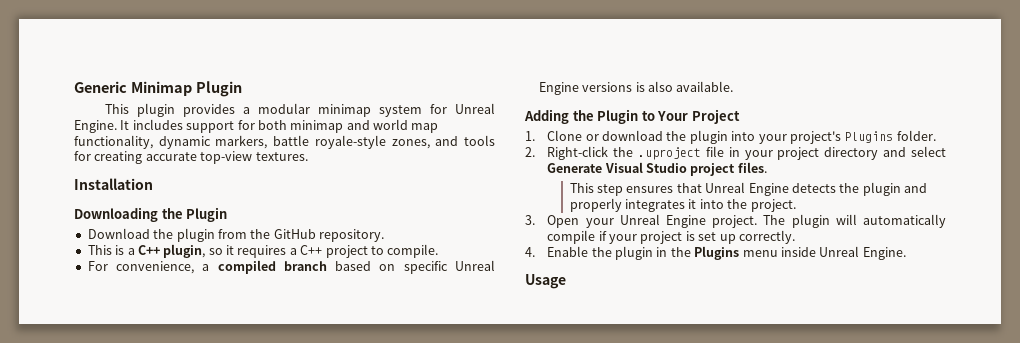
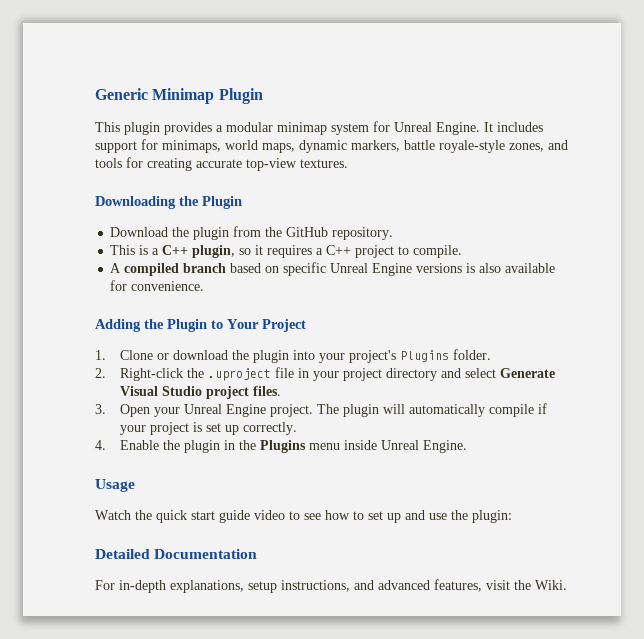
- It includes support for both minimap and world map functionality, dynamic markers, battle royale-style zones, and tools for creating accurate top-view textures.
+ It includes support for minimaps, world maps, dynamic markers, battle royale-style zones, and tools for creating accurate top-view textures.
- Installation
- For convenience, a compiled branch based on specific Unreal Engine versions is also available.
+ A compiled branch based on specific Unreal Engine versions is also available for convenience.
- This step ensures that Unreal Engine detects the plugin and properly integrates it into the project.
+ Watch the quick start guide video to see how to set up and use the plugin:
+ Detailed Documentation
+ For in-depth explanations, setup instructions, and advanced features, visit the Wiki.

